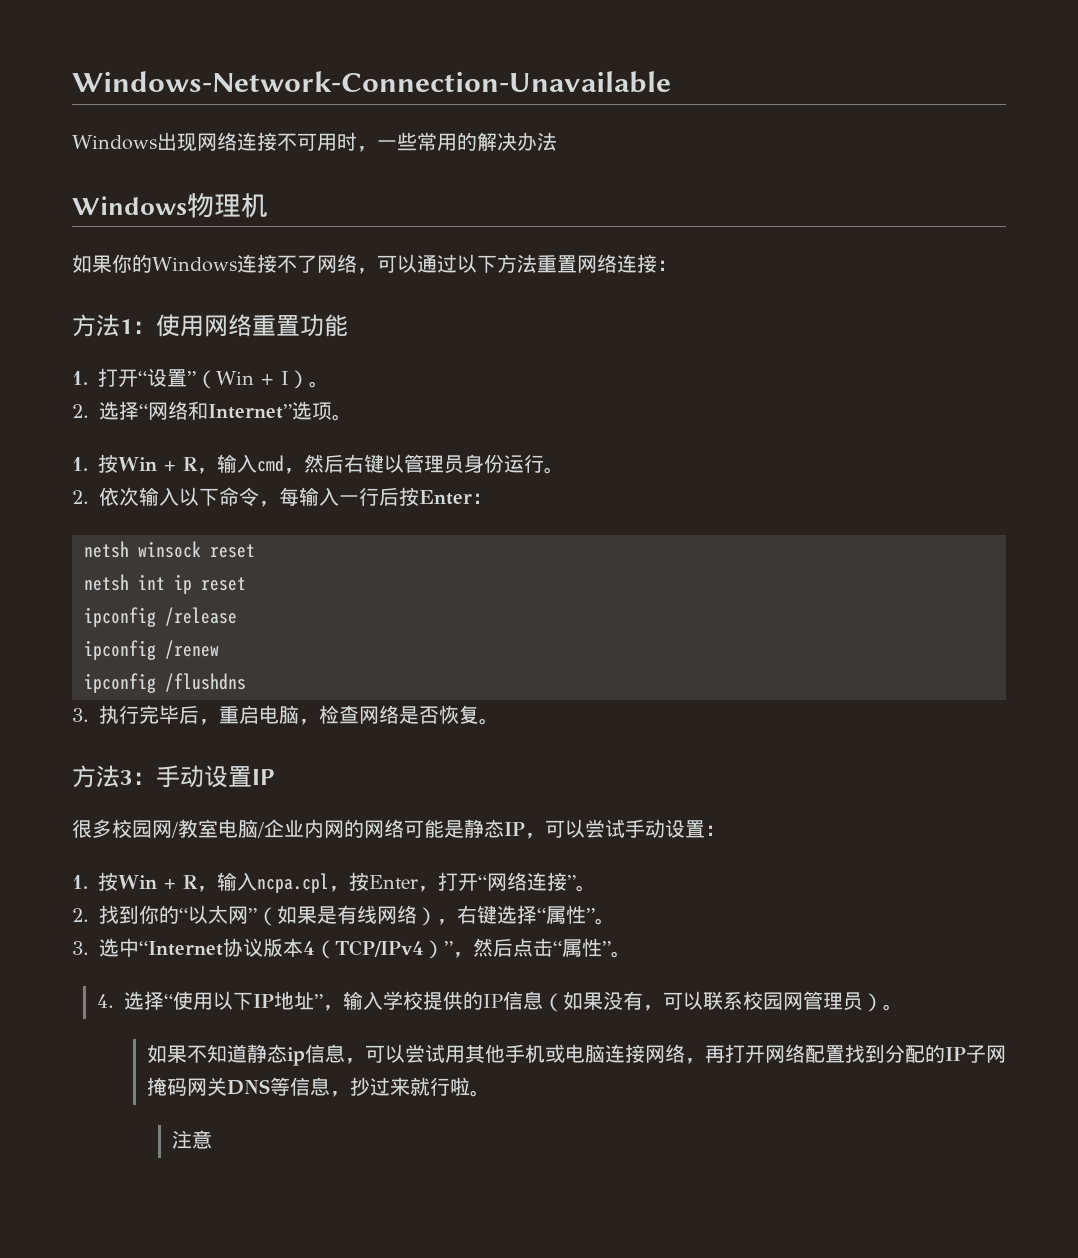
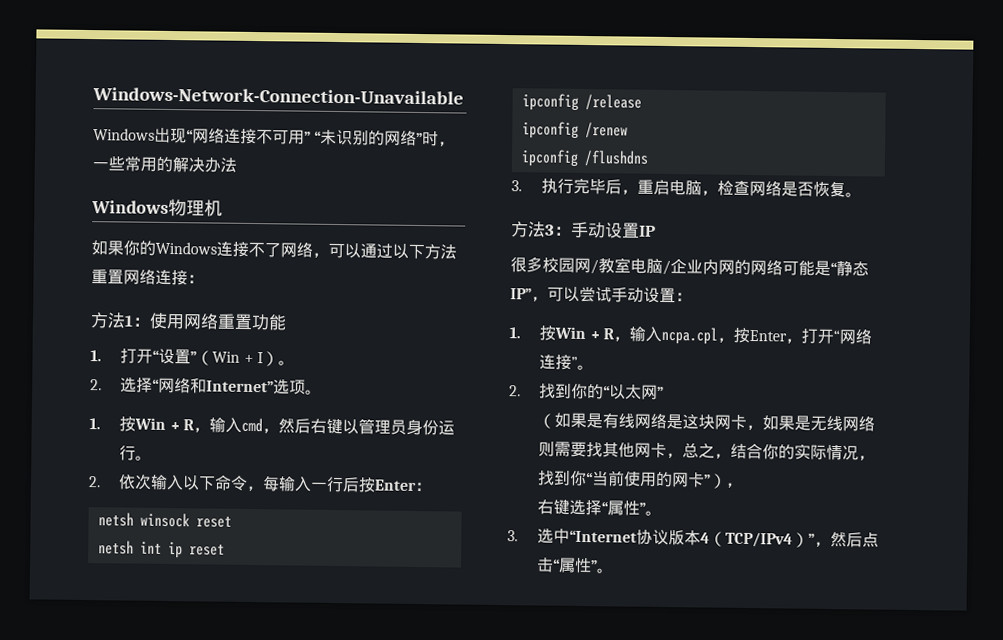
- Windows出现网络连接不可用时，一些常用的解决办法
+ Windows出现“网络连接不可用” “未识别的网络”时，一些常用的解决办法
- 很多校园网/教室电脑/企业内网的网络可能是静态IP，可以尝试手动设置：
+ 很多校园网/教室电脑/企业内网的网络可能是“静态IP”，可以尝试手动设置：
- 2.找到你的“以太网”（如果是有线网络），右键选择“属性”。
+ 2.找到你的“以太网”
+ （如果是有线网络是这块网卡，如果是无线网络则需要找其他网卡，总之，结合你的实际情况，找到你“当前使用的网卡”），
+ 右键选择“属性”。
- 4.选择“使用以下IP地址”，输入学校提供的IP信息（如果没有，可以联系校园网管理员）。
- 如果不知道静态ip信息，可以尝试用其他手机或电脑连接网络，再打开网络配置找到分配的IP子网掩码网关DNS等信息，抄过来就行啦。
- 注意

